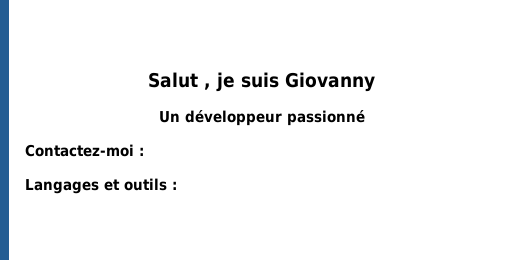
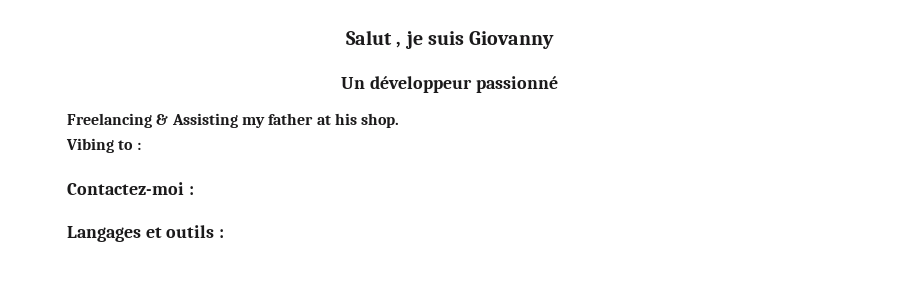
+ Freelancing & Assisting my father at his shop.
+ Vibing to :

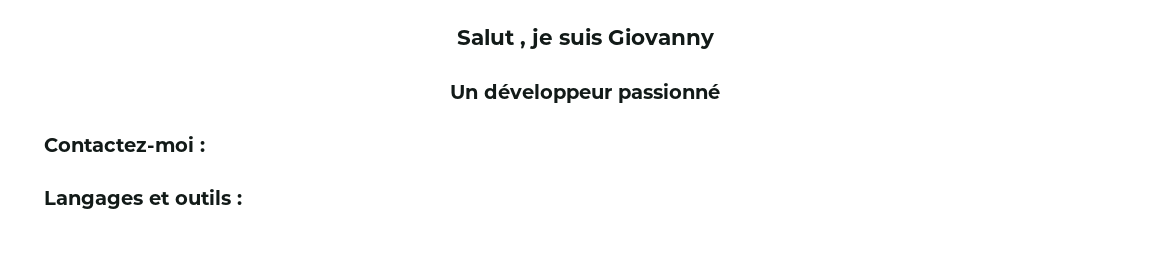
- Freelancing & Assisting my father at his shop.
- Vibing to :

